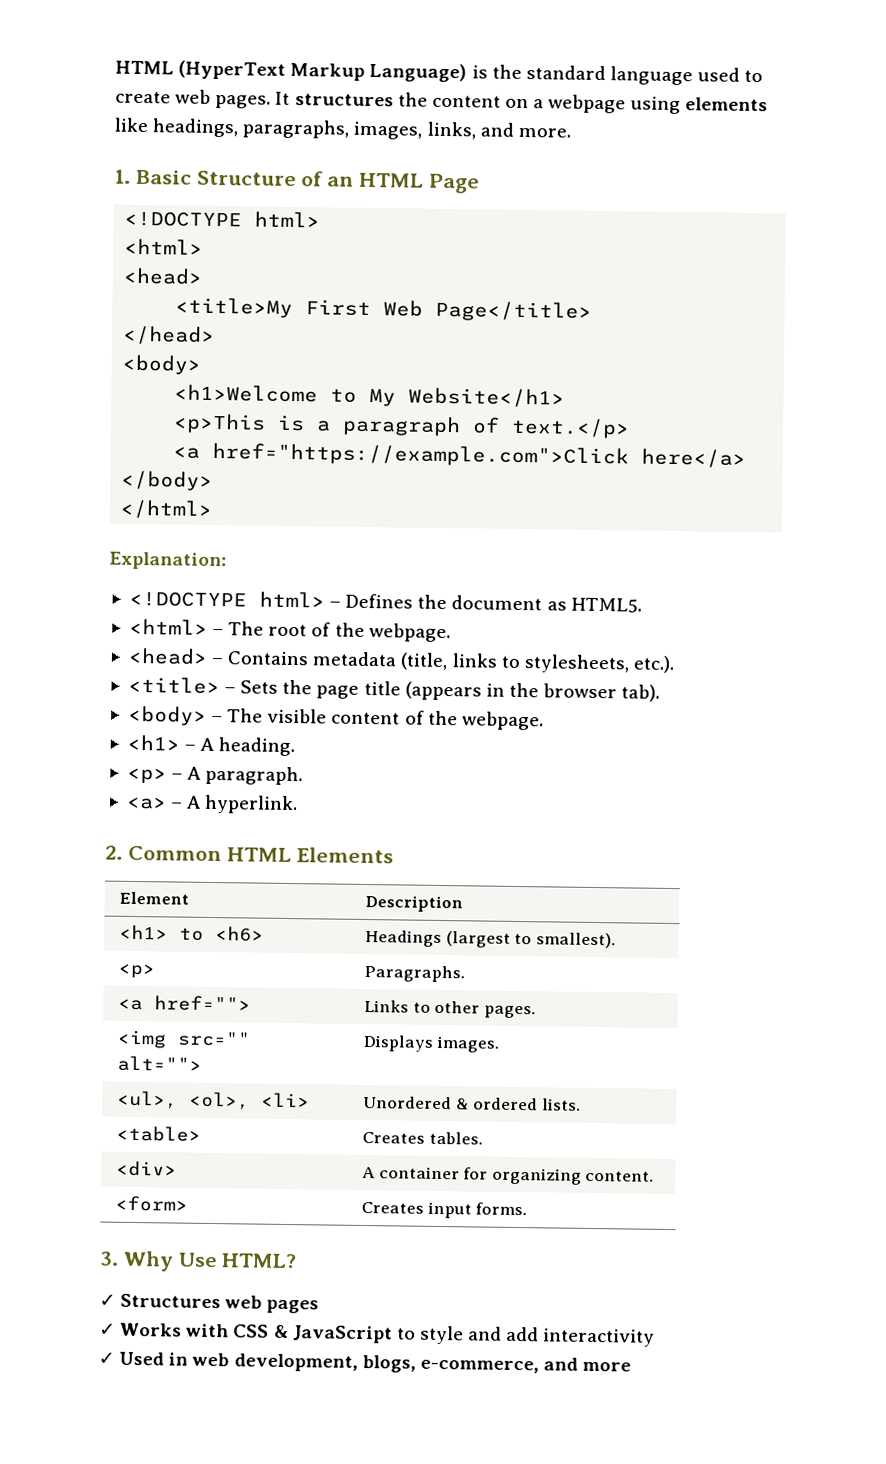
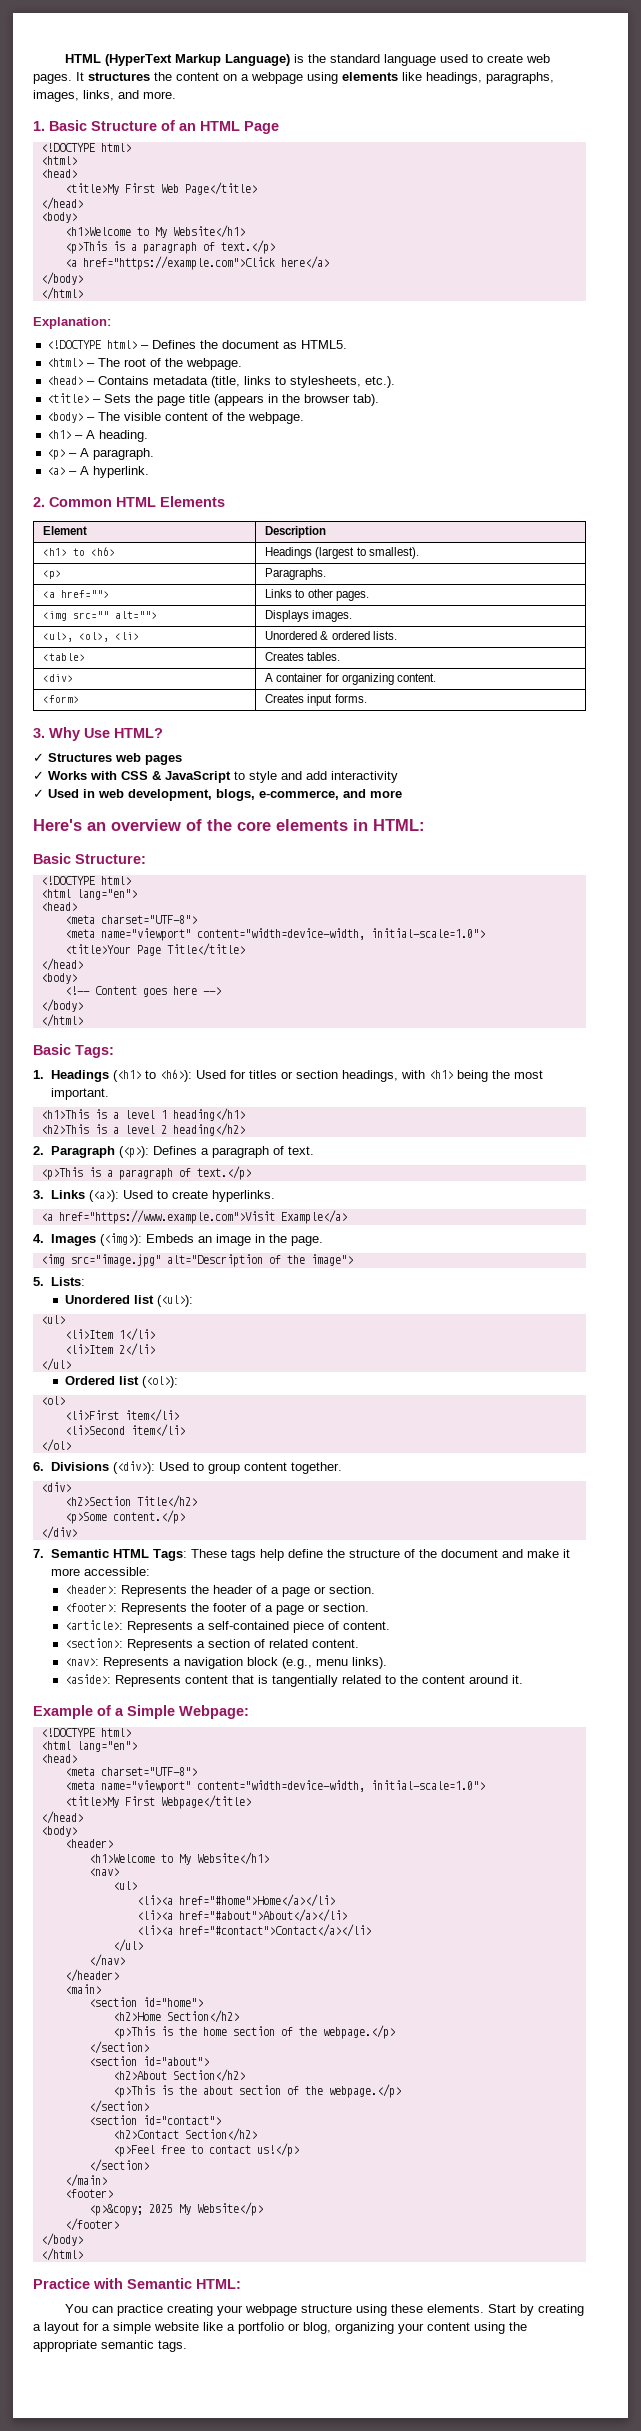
+ Here's an overview of the core elements in HTML:
+ Basic Structure:
+ <!DOCTYPE html>
+ <html lang="en">
+ <head>
+ <meta charset="UTF-8">
+ <meta name="viewport" content="width=device-width, initial-scale=1.0">
+ <title>Your Page Title</title>
+ </head>
+ <body>
+ <!-- Content goes here -->
+ </body>
+ </html>
+ Basic Tags:
+ 1. Headings (<h1> to <h6>): Used for titles or section headings, with <h1> being the most important.
+ <h1>This is a level 1 heading</h1>
+ <h2>This is a level 2 heading</h2>
+ 2. Paragraph (<p>): Defines a paragraph of text.
+ <p>This is a paragraph of text.</p>
+ 3. Links (<a>): Used to create hyperlinks.
+ <a href="https://www.example.com">Visit Example</a>
+ 4. Images (<img>): Embeds an image in the page.
+ <img src="image.jpg" alt="Description of the image">
+ 5. Lists:
+ Unordered list (<ul>):
+ <ul>
+ <li>Item 1</li>
+ <li>Item 2</li>
+ </ul>
+ Ordered list (<ol>):
+ <ol>
+ <li>First item</li>
+ <li>Second item</li>
+ </ol>
+ 6. Divisions (<div>): Used to group content together.
+ <div>
+ <h2>Section Title</h2>
+ <p>Some content.</p>
+ </div>
+ 7. Semantic HTML Tags: These tags help define the structure of the document and make it more accessible:
+ <header>: Represents the header of a page or section.
+ <footer>: Represents the footer of a page or section.
+ <article>: Represents a self-contained piece of content.
+ <section>: Represents a section of related content.
+ <nav>: Represents a navigation block (e.g., menu links).
+ <aside>: Represents content that is tangentially related to the content around it.
+ Example of a Simple Webpage:
+ <!DOCTYPE html>
+ <html lang="en">
+ <head>
+ <meta charset="UTF-8">
+ <meta name="viewport" content="width=device-width, initial-scale=1.0">
+ <title>My First Webpage</title>
+ </head>
+ <body>
+ <header>
+ <h1>Welcome to My Website</h1>
+ <nav>
+ <ul>
+ <li><a href="#home">Home</a></li>
+ <li><a href="#about">About</a></li>
+ <li><a href="#contact">Contact</a></li>
+ </ul>
+ </nav>
+ </header>
+ <main>
+ <section id="home">
+ <h2>Home Section</h2>
+ <p>This is the home section of the webpage.</p>
+ </section>
+ <section id="about">
+ <h2>About Section</h2>
+ <p>This is the about section of the webpage.</p>
+ </section>
+ <section id="contact">
+ <h2>Contact Section</h2>
+ <p>Feel free to contact us!</p>
+ </section>
+ </main>
+ <footer>
+ <p>&copy; 2025 My Website</p>
+ </footer>
+ </body>
+ </html>
+ Practice with Semantic HTML:
+ You can practice creating your webpage structure using these elements. Start by creating a layout for a simple website like a portfolio or blog, organizing your content using the appropriate semantic tags.

